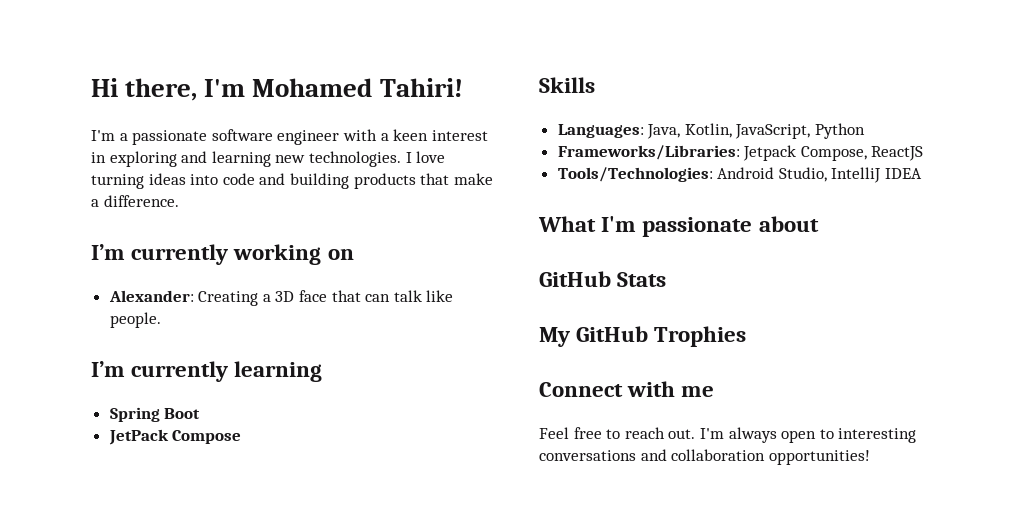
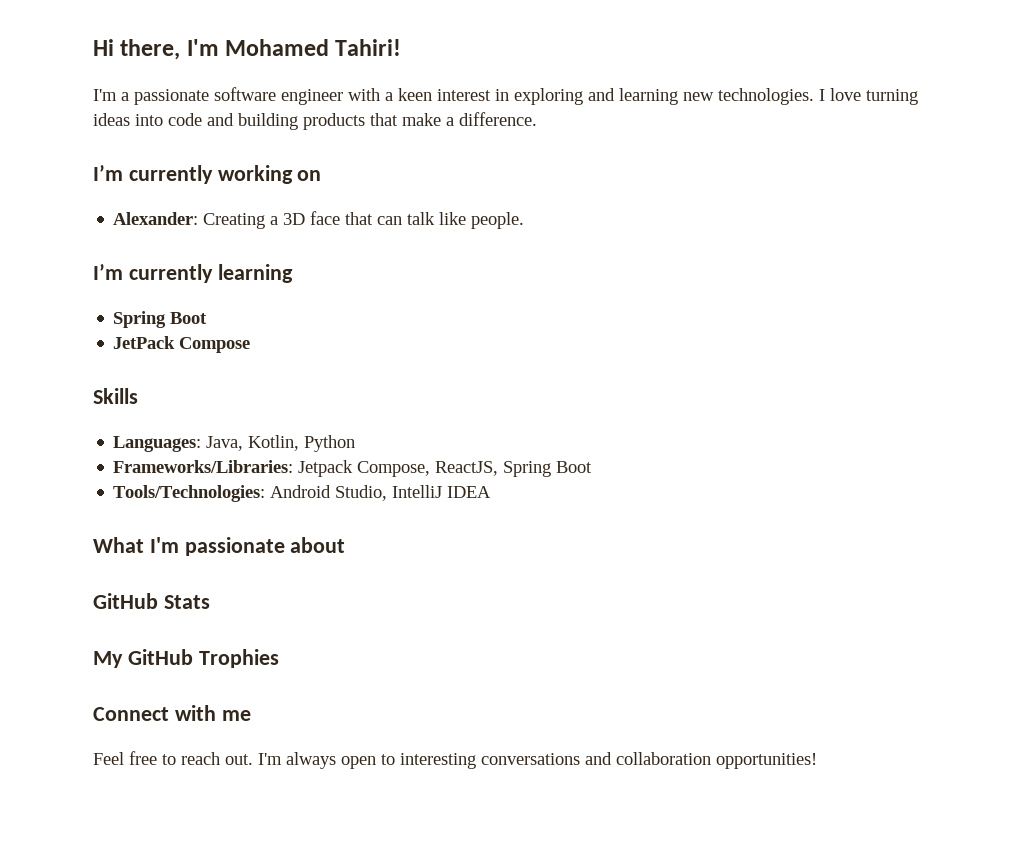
- Languages: Java, Kotlin, JavaScript, Python
+ Languages: Java, Kotlin, Python
- Frameworks/Libraries: Jetpack Compose, ReactJS
+ Frameworks/Libraries: Jetpack Compose, ReactJS, Spring Boot

